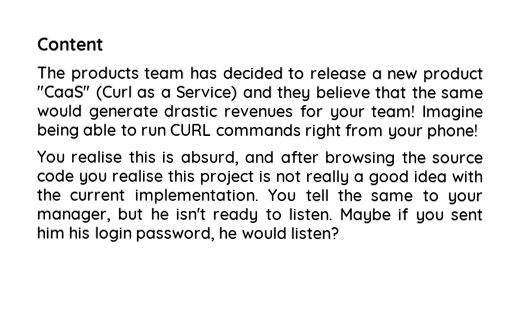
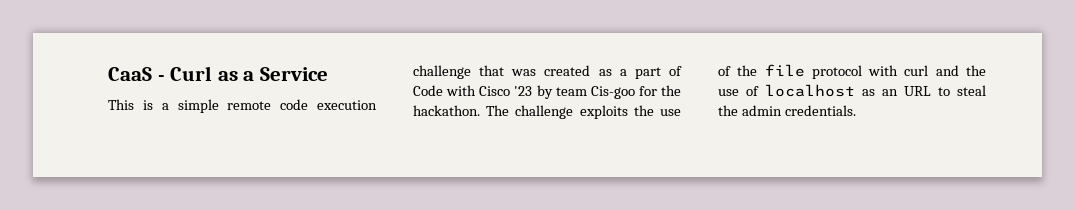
- Content
- The products team has decided to release a new product "CaaS" (Curl as a Service) and they believe that the same would generate drastic revenues for your team! Imagine being able to run CURL commands right from your phone!
- You realise this is absurd, and after browsing the source code you realise this project is not really a good idea with the current implementation. You tell the same to your manager, but he isn't ready to listen. Maybe if you sent him his login password, he would listen?
+ CaaS - Curl as a Service
+ This is a simple remote code execution challenge that was created as a part of Code with Cisco '23 by team Cis-goo for the hackathon. The challenge exploits the use of the file protocol with curl and the use of localhost as an URL to steal the admin credentials.

